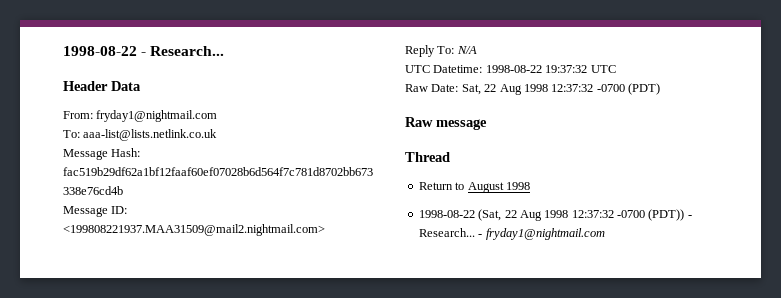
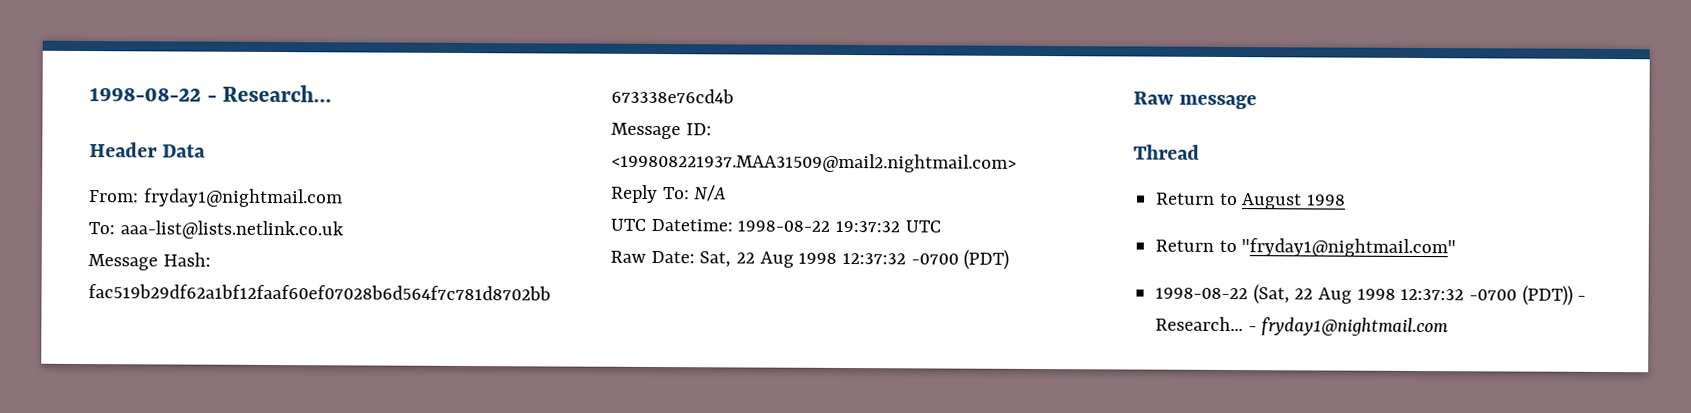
+ Return to "fryday1@nightmail.com"

